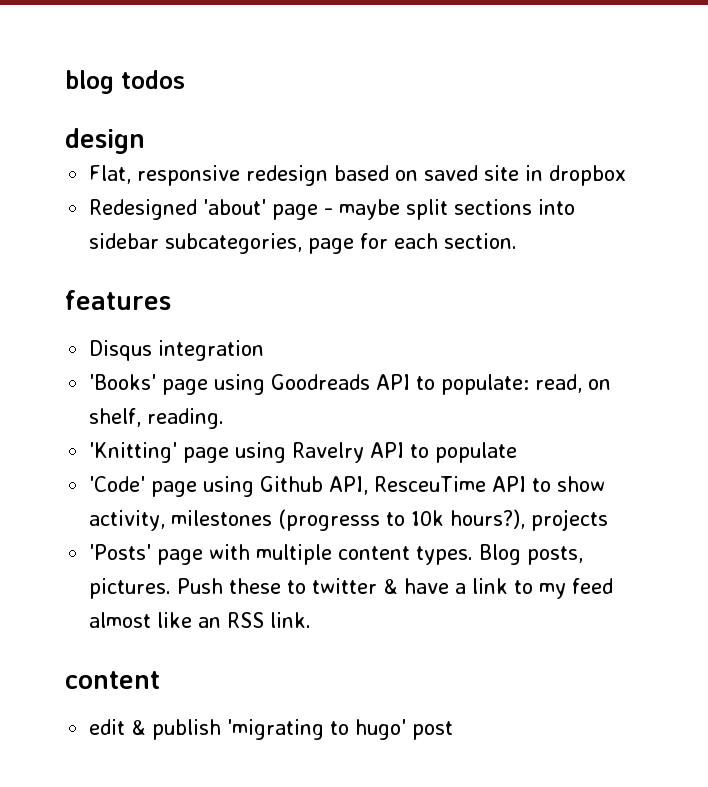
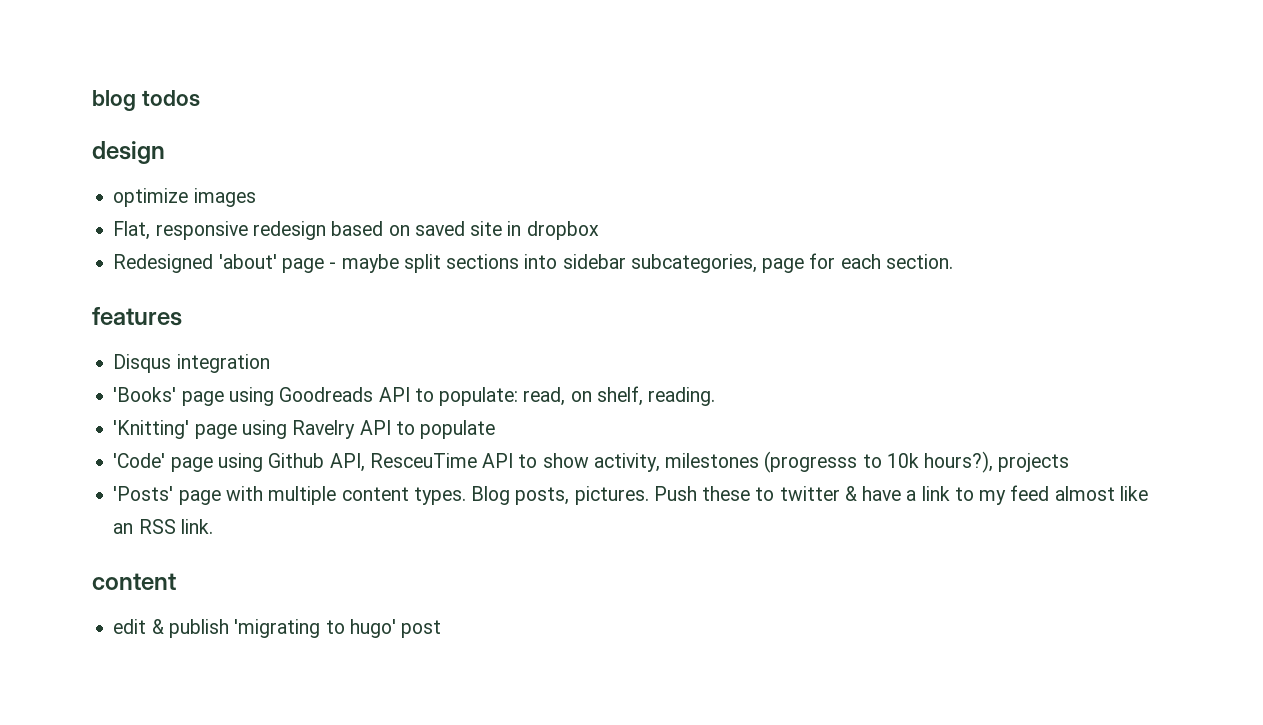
+ optimize images

